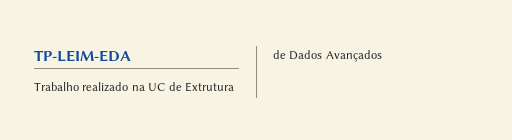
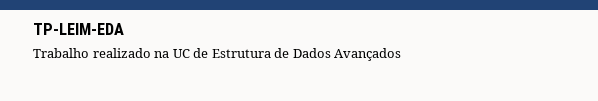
- Trabalho realizado na UC de Extrutura de Dados Avançados
+ Trabalho realizado na UC de Estrutura de Dados Avançados

